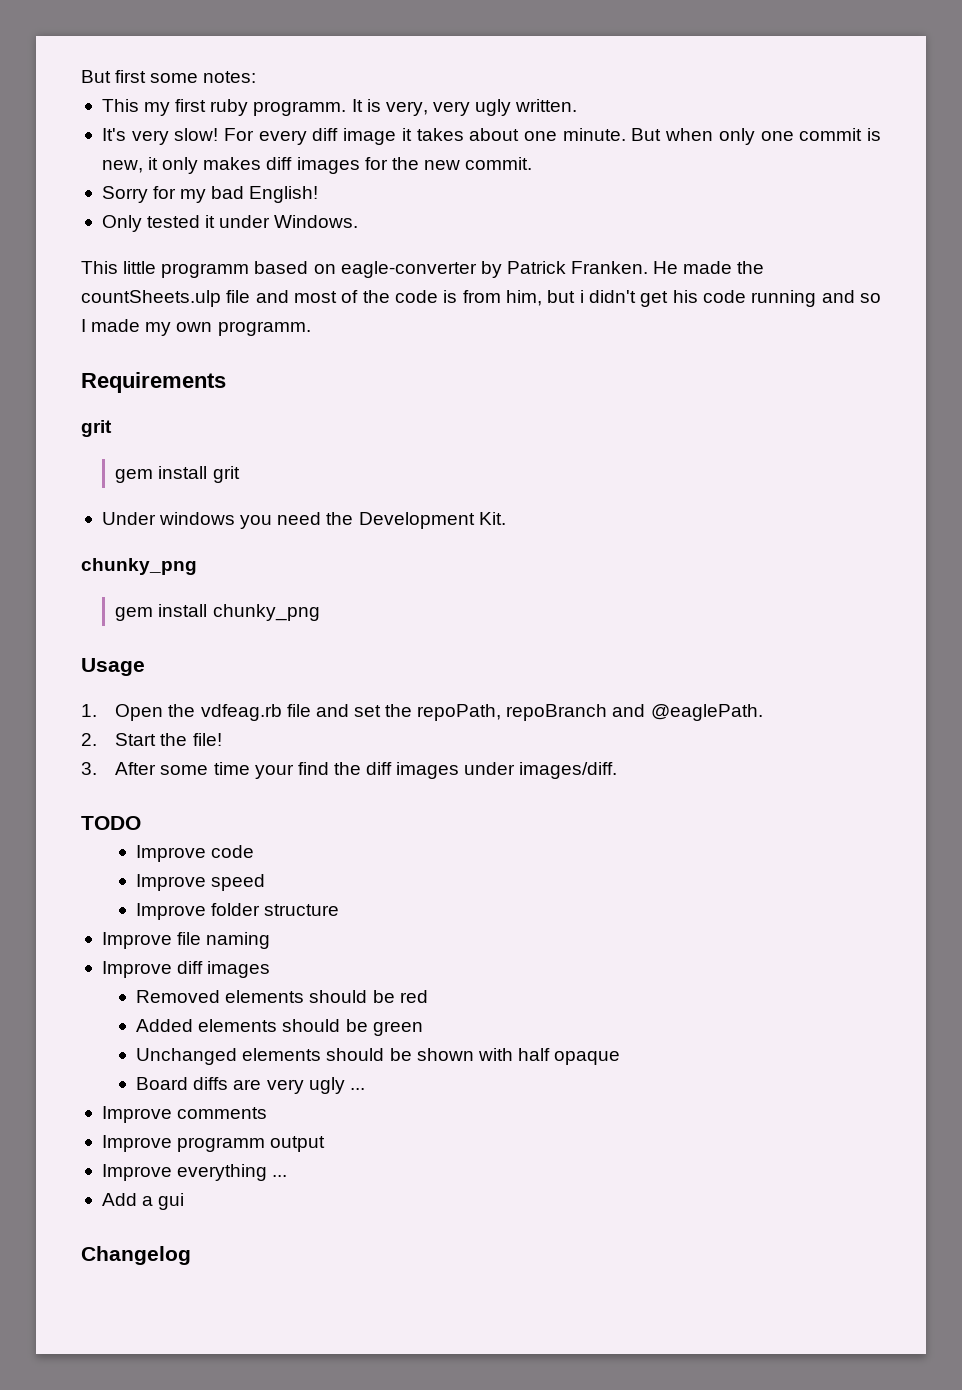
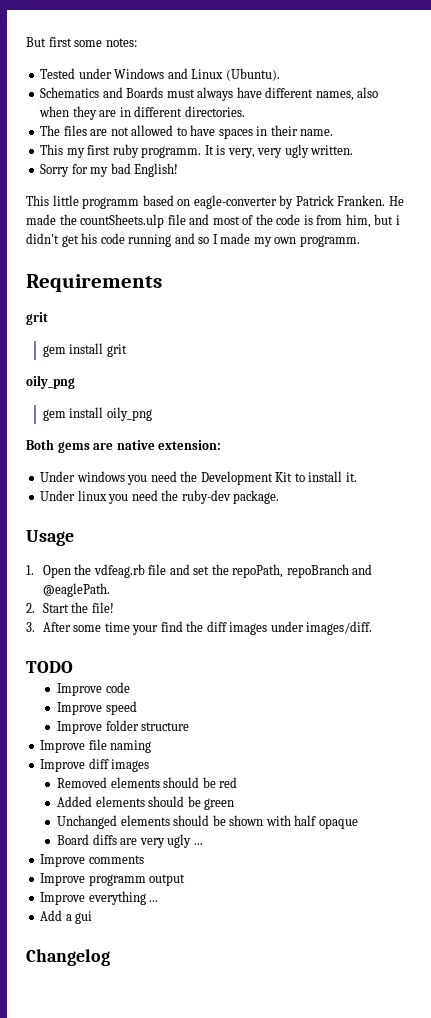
+ Tested under Windows and Linux (Ubuntu).
+ Schematics and Boards must always have different names, also when they are in different directories.
+ The files are not allowed to have spaces in their name.
- It's very slow! For every diff image it takes about one minute. But when only one commit is new, it only makes diff images for the new commit.
- Only tested it under Windows.
  gem install grit
+ oily_png
+ gem install oily_png
+ Both gems are native extension:
- Under windows you need the Development Kit.
- chunky_png
- gem install chunky_png
+ Under windows you need the Development Kit to install it.
+ Under linux you need the ruby-dev package.

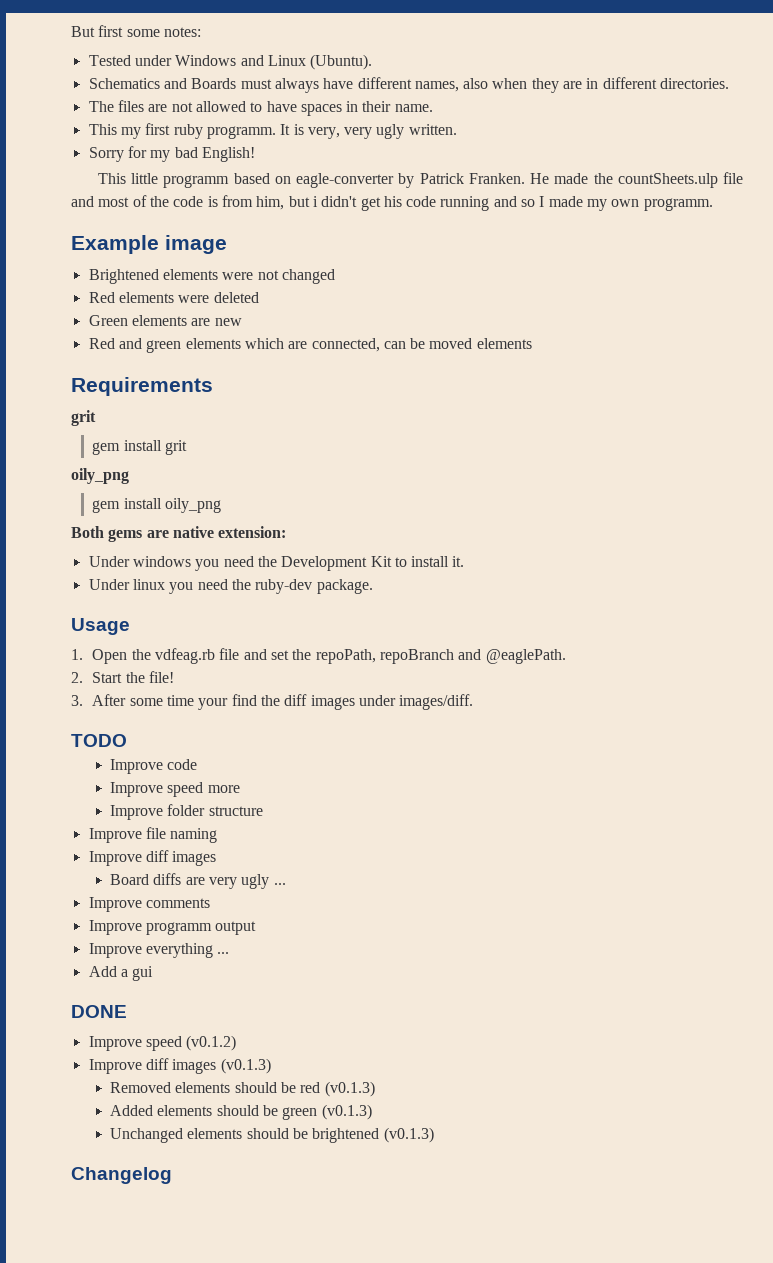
+ Example image
+ Brightened elements were not changed
+ Red elements were deleted
+ Green elements are new
+ Red and green elements which are connected, can be moved elements
- Improve speed
+ Improve speed more
- Removed elements should be red
- Added elements should be green
- Unchanged elements should be shown with half opaque
+ DONE
+ Improve speed (v0.1.2)
+ Improve diff images (v0.1.3)
+ Removed elements should be red (v0.1.3)
+ Added elements should be green (v0.1.3)
+ Unchanged elements should be brightened (v0.1.3)

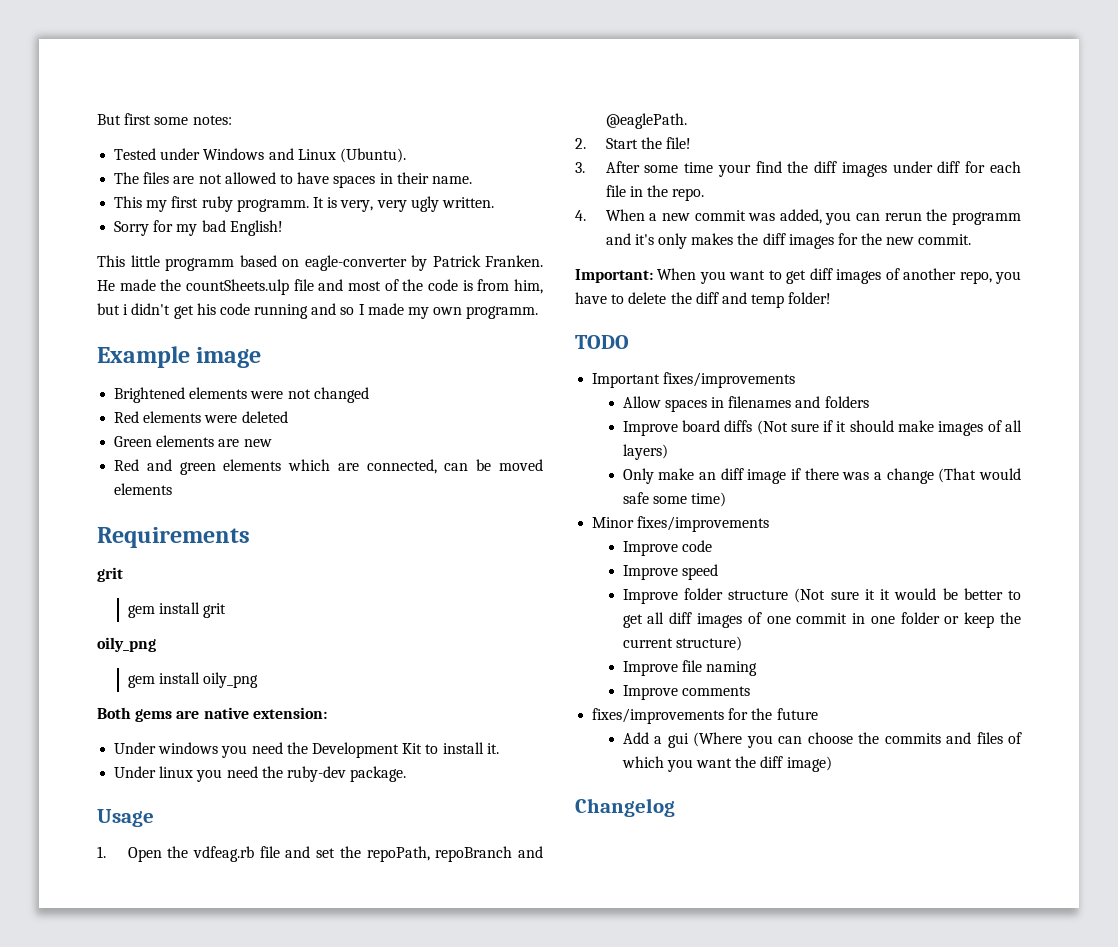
- Schematics and Boards must always have different names, also when they are in different directories.
- 3. After some time your find the diff images under images/diff.
+ 3. After some time your find the diff images under diff for each file in the repo.
+ 4. When a new commit was added, you can rerun the programm and it's only makes the diff images for the new commit.
+ Important: When you want to get diff images of another repo, you have to delete the diff and temp folder!
  TODO
+ Important fixes/improvements
+ Allow spaces in filenames and folders
+ Improve board diffs (Not sure if it should make images of all layers)
+ Only make an diff image if there was a change (That would safe some time)
+ Minor fixes/improvements
- Improve speed more
+ Improve speed
- Improve folder structure
+ Improve folder structure (Not sure it it would be better to get all diff images of one commit in one folder or keep the current structure)
  Improve file naming
- Improve diff images
- Board diffs are very ugly ...
  Improve comments
- Improve programm output
- Improve everything ...
- Add a gui
- DONE
- Improve speed (v0.1.2)
- Improve diff images (v0.1.3)
- Removed elements should be red (v0.1.3)
- Added elements should be green (v0.1.3)
- Unchanged elements should be brightened (v0.1.3)
+ fixes/improvements for the future
+ Add a gui (Where you can choose the commits and files of which you want the diff image)

